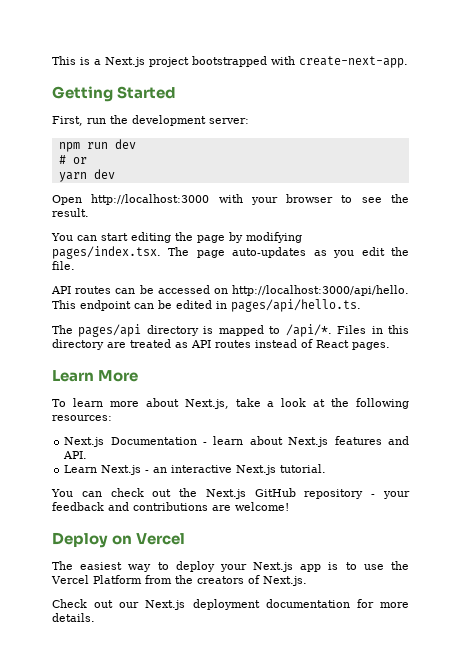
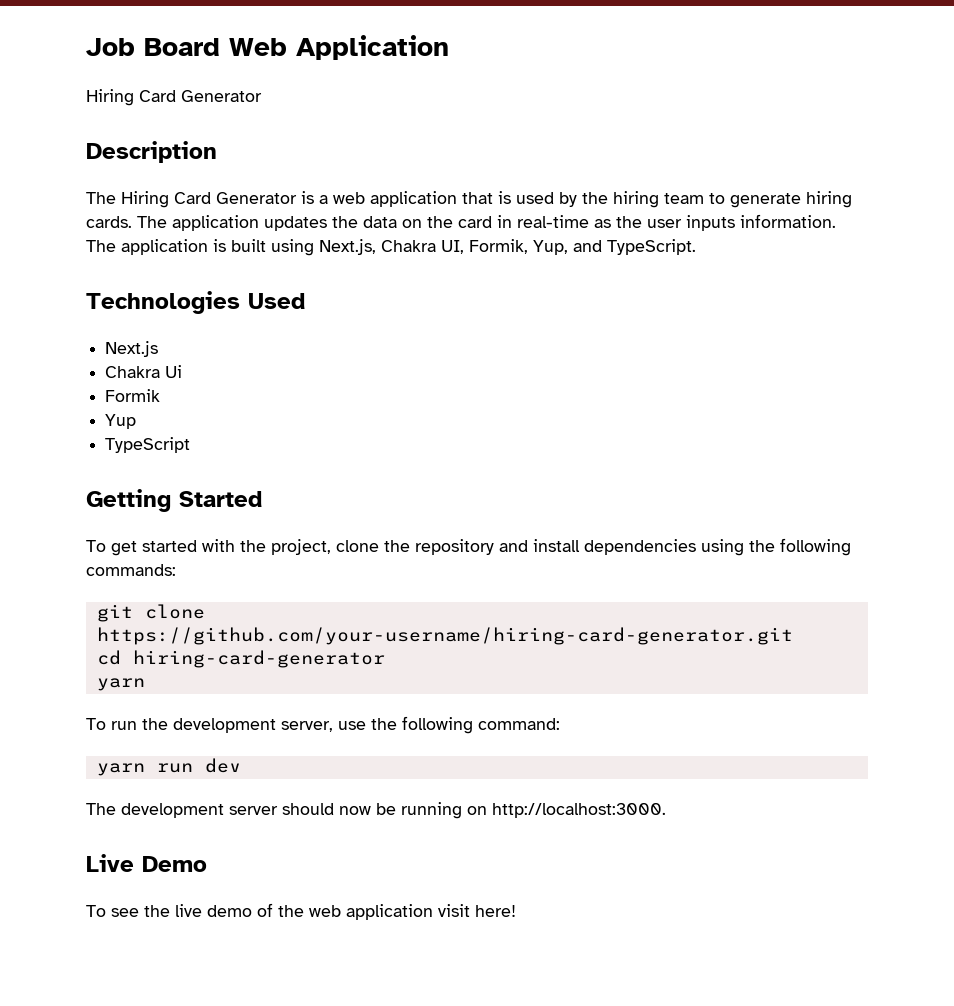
- This is a Next.js project bootstrapped with create-next-app.
+ Job Board Web Application
+ Hiring Card Generator
+ Description
+ The Hiring Card Generator is a web application that is used by the hiring team to generate hiring cards. The application updates the data on the card in real-time as the user inputs information. The application is built using Next.js, Chakra UI, Formik, Yup, and TypeScript.
+ Technologies Used
+ Next.js
+ Chakra Ui
+ Formik
+ Yup
+ TypeScript
  Getting Started
- First, run the development server:
- npm run dev
- # or
- yarn dev
- Open http://localhost:3000 with your browser to see the result.
- You can start editing the page by modifying pages/index.tsx. The page auto-updates as you edit the file.
- API routes can be accessed on http://localhost:3000/api/hello. This endpoint can be edited in pages/api/hello.ts.
- The pages/api directory is mapped to /api/*. Files in this directory are treated as API routes instead of React pages.
- Learn More
- To learn more about Next.js, take a look at the following resources:
- Next.js Documentation - learn about Next.js features and API.
- Learn Next.js - an interactive Next.js tutorial.
- You can check out the Next.js GitHub repository - your feedback and contributions are welcome!
- Deploy on Vercel
- The easiest way to deploy your Next.js app is to use the Vercel Platform from the creators of Next.js.
- Check out our Next.js deployment documentation for more details.
+ To get started with the project, clone the repository and install dependencies using the following commands:
+ git clone https://github.com/your-username/hiring-card-generator.git
+ cd hiring-card-generator
+ yarn
+ To run the development server, use the following command:
+ yarn run dev
+ The development server should now be running on http://localhost:3000.
+ Live Demo
+ To see the live demo of the web application visit here!

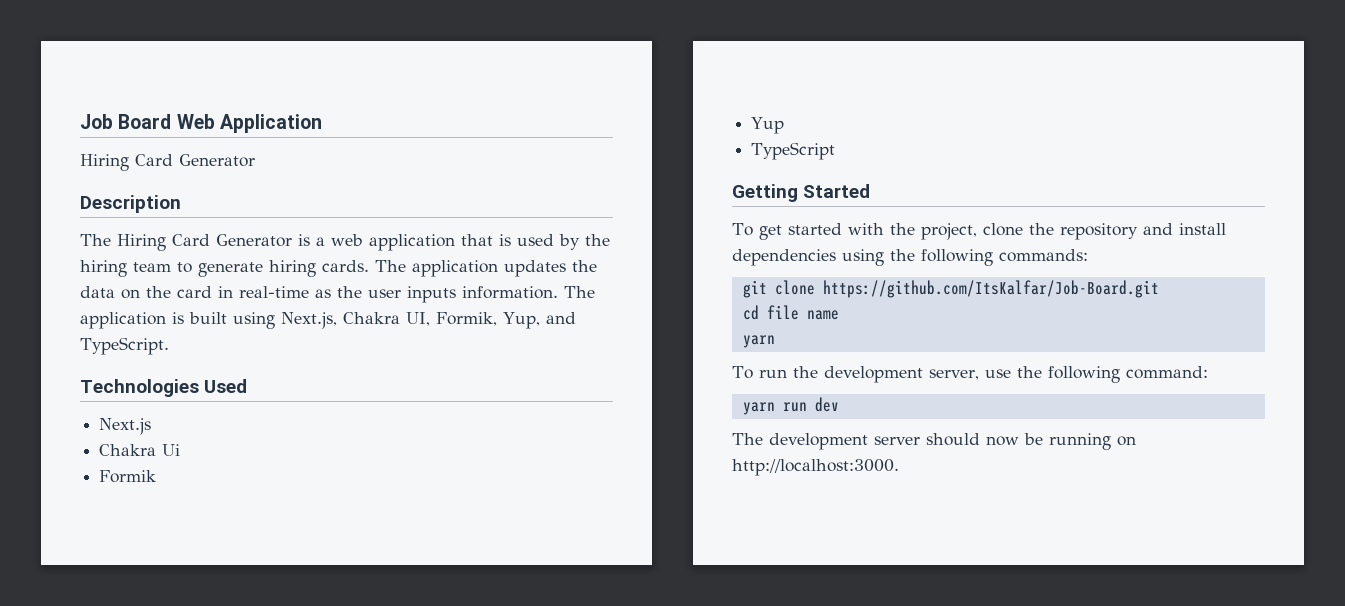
- git clone https://github.com/your-username/hiring-card-generator.git
+ git clone https://github.com/ItsKalfar/Job-Board.git
- cd hiring-card-generator
+ cd file name
- Live Demo
- To see the live demo of the web application visit here!

